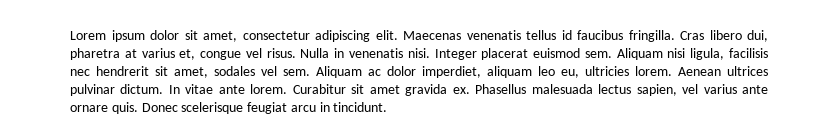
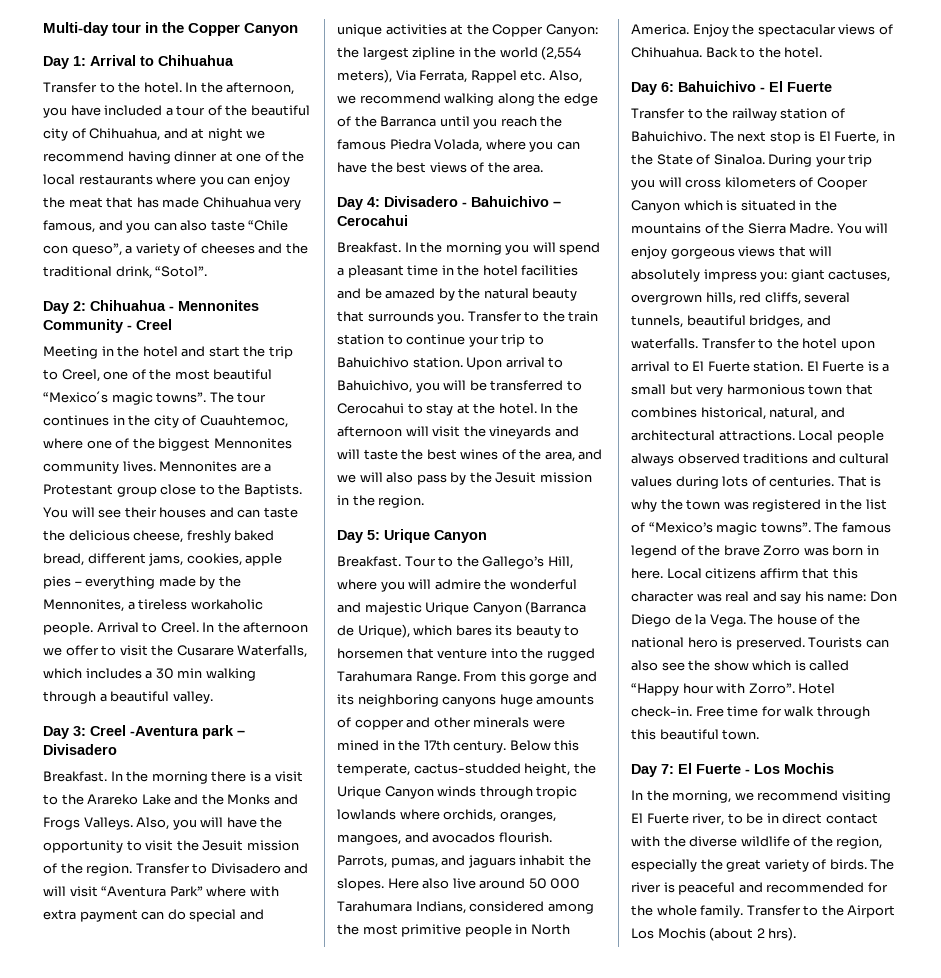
- Lorem ipsum dolor sit amet, consectetur adipiscing elit. Maecenas venenatis tellus id faucibus fringilla. Cras libero dui, pharetra at varius et, congue vel risus. Nulla in venenatis nisi. Integer placerat euismod sem. Aliquam nisi ligula, facilisis nec hendrerit sit amet, sodales vel sem. Aliquam ac dolor imperdiet, aliquam leo eu, ultricies lorem. Aenean ultrices pulvinar dictum. In vitae ante lorem. Curabitur sit amet gravida ex. Phasellus malesuada lectus sapien, vel varius ante ornare quis. Donec scelerisque feugiat arcu in tincidunt.
+ Multi-day tour in the Copper Canyon
+ Day 1: Arrival to Chihuahua
+ Transfer to the hotel. In the afternoon, you have included a tour of the beautiful city of Chihuahua, and at night we recommend having dinner at one of the local restaurants where you can enjoy the meat that has made Chihuahua very famous, and you can also taste “Chile con queso”, a variety of cheeses and the traditional drink, “Sotol”.
+ Day 2: Chihuahua - Mennonites Community - Creel
+ Meeting in the hotel and start the trip to Creel, one of the most beautiful “Mexico´s magic towns”. The tour continues in the city of Cuauhtemoc, where one of the biggest Mennonites community lives. Mennonites are a Protestant group close to the Baptists. You will see their houses and can taste the delicious cheese, freshly baked bread, different jams, cookies, apple pies – everything made by the Mennonites, a tireless workaholic people. Arrival to Creel. In the afternoon we offer to visit the Cusarare Waterfalls, which includes a 30 min walking through a beautiful valley.
+ Day 3: Creel -Aventura park – Divisadero
+ Breakfast. In the morning there is a visit to the Arareko Lake and the Monks and Frogs Valleys. Also, you will have the opportunity to visit the Jesuit mission of the region. Transfer to Divisadero and will visit “Aventura Park” where with extra payment can do special and unique activities at the Copper Canyon: the largest zipline in the world (2,554 meters), Via Ferrata, Rappel etc. Also, we recommend walking along the edge of the Barranca until you reach the famous Piedra Volada, where you can have the best views of the area.
+ Day 4: Divisadero - Bahuichivo – Cerocahui
+ Breakfast. In the morning you will spend a pleasant time in the hotel facilities and be amazed by the natural beauty that surrounds you. Transfer to the train station to continue your trip to Bahuichivo station. Upon arrival to Bahuichivo, you will be transferred to Cerocahui to stay at the hotel. In the afternoon will visit the vineyards and will taste the best wines of the area, and we will also pass by the Jesuit mission in the region.
+ Day 5: Urique Canyon
+ Breakfast. Tour to the Gallego’s Hill, where you will admire the wonderful and majestic Urique Canyon (Barranca de Urique), which bares its beauty to horsemen that venture into the rugged Tarahumara Range. From this gorge and its neighboring canyons huge amounts of copper and other minerals were mined in the 17th century. Below this temperate, cactus-studded height, the Urique Canyon winds through tropic lowlands where orchids, oranges, mangoes, and avocados flourish. Parrots, pumas, and jaguars inhabit the slopes. Here also live around 50 000 Tarahumara Indians, considered among the most primitive people in North America. Enjoy the spectacular views of Chihuahua. Back to the hotel.
+ Day 6: Bahuichivo - El Fuerte
+ Transfer to the railway station of Bahuichivo. The next stop is El Fuerte, in the State of Sinaloa. During your trip you will cross kilometers of Cooper Canyon which is situated in the mountains of the Sierra Madre. You will enjoy gorgeous views that will absolutely impress you: giant cactuses, overgrown hills, red cliffs, several tunnels, beautiful bridges, and waterfalls. Transfer to the hotel upon arrival to El Fuerte station. El Fuerte is a small but very harmonious town that combines historical, natural, and architectural attractions. Local people always observed traditions and cultural values during lots of centuries. That is why the town was registered in the list of “Mexico’s magic towns”. The famous legend of the brave Zorro was born in here. Local citizens affirm that this character was real and say his name: Don Diego de la Vega. The house of the national hero is preserved. Tourists can also see the show which is called “Happy hour with Zorro”. Hotel check-in. Free time for walk through this beautiful town.
+ Day 7: El Fuerte - Los Mochis
+ In the morning, we recommend visiting El Fuerte river, to be in direct contact with the diverse wildlife of the region, especially the great variety of birds. The river is peaceful and recommended for the whole family. Transfer to the Airport Los Mochis (about 2 hrs).

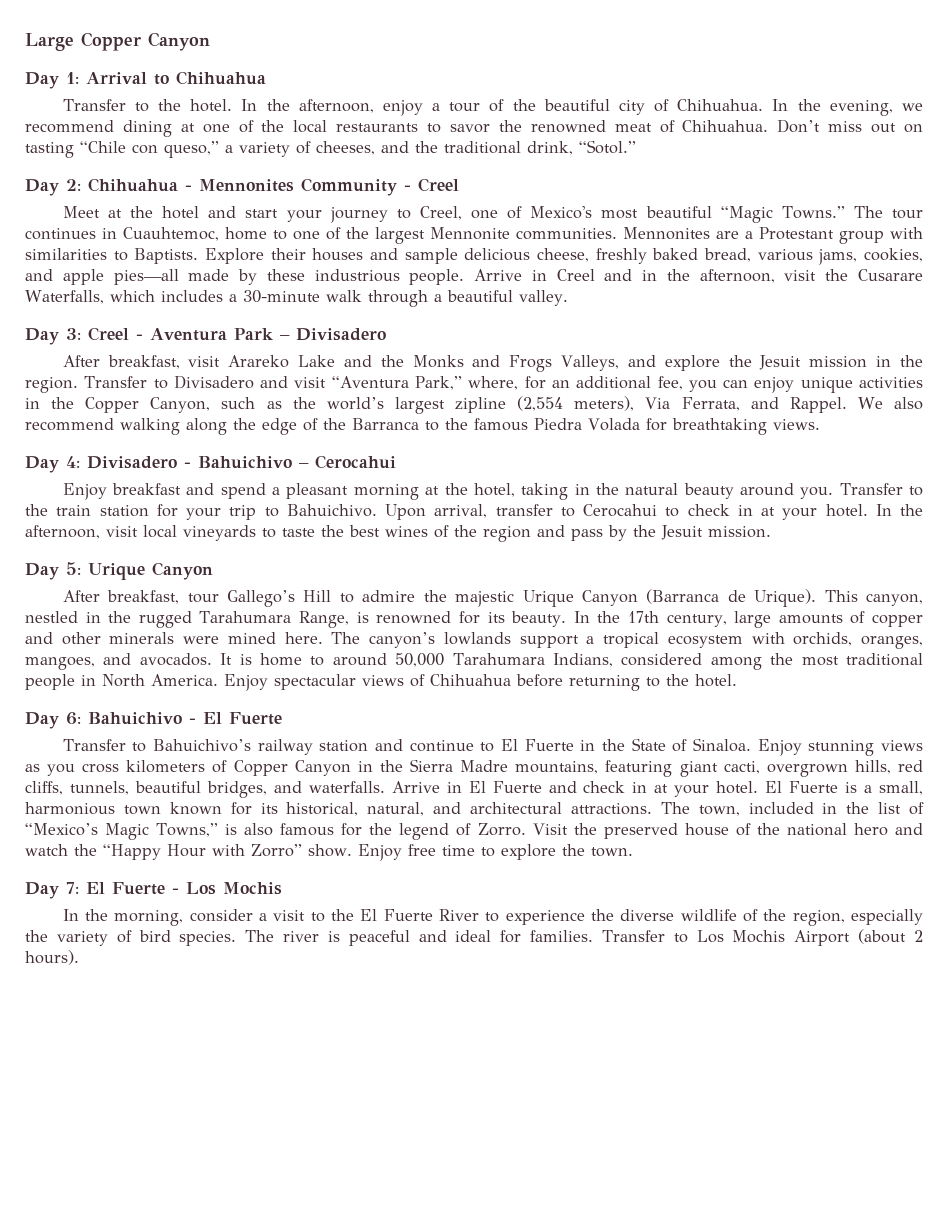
- Multi-day tour in the Copper Canyon
+ Large Copper Canyon
- In the afternoon, you have included a tour of the beautiful city of Chihuahua, and at night we recommend having dinner at one of the local restaurants where you can enjoy the meat that has made Chihuahua very famous, and you can also taste “Chile con queso”, a variety of cheeses and the traditional drink, “Sotol”.
+ In the afternoon, enjoy a tour of the beautiful city of Chihuahua. In the evening, we recommend dining at one of the local restaurants to savor the renowned meat of Chihuahua. Don’t miss out on tasting “Chile con queso,” a variety of cheeses, and the traditional drink, “Sotol.”
- Meeting in the hotel and start the trip to Creel, one of the most beautiful “Mexico´s magic towns”.
+ Meet at the hotel and start your journey to Creel, one of Mexico's most beautiful “Magic Towns.”
- The tour continues in the city of Cuauhtemoc, where one of the biggest Mennonites community lives.
+ The tour continues in Cuauhtemoc, home to one of the largest Mennonite communities.
- Mennonites are a Protestant group close to the Baptists. You will see their houses and can taste the delicious cheese, freshly baked bread, different jams, cookies, apple pies – everything made by the Mennonites, a tireless workaholic people. Arrival to Creel. In the afternoon we offer to visit the Cusarare Waterfalls, which includes a 30 min walking through a beautiful valley.
+ Mennonites are a Protestant group with similarities to Baptists. Explore their houses and sample delicious cheese, freshly baked bread, various jams, cookies, and apple pies—all made by these industrious people. Arrive in Creel and in the afternoon, visit the Cusarare Waterfalls, which includes a 30-minute walk through a beautiful valley.
- Day 3: Creel -Aventura park – Divisadero
+ Day 3: Creel - Aventura Park – Divisadero
- Breakfast. In the morning there is a visit to the Arareko Lake and the Monks and Frogs Valleys. Also, you will have the opportunity to visit the Jesuit mission of the region.
+ After breakfast, visit Arareko Lake and the Monks and Frogs Valleys, and explore the Jesuit mission in the region.
- Transfer to Divisadero and will visit “Aventura Park” where with extra payment can do special and unique activities at the Copper Canyon: the largest zipline in the world (2,554 meters), Via Ferrata, Rappel etc. Also, we recommend walking along the edge of the Barranca until you reach the famous Piedra Volada, where you can have the best views of the area.
+ Transfer to Divisadero and visit “Aventura Park,” where, for an additional fee, you can enjoy unique activities in the Copper Canyon, such as the world’s largest zipline (2,554 meters), Via Ferrata, and Rappel. We also recommend walking along the edge of the Barranca to the famous Piedra Volada for breathtaking views.
- Breakfast. In the morning you will spend a pleasant time in the hotel facilities and be amazed by the natural beauty that surrounds you.
+ Enjoy breakfast and spend a pleasant morning at the hotel, taking in the natural beauty around you.
- Transfer to the train station to continue your trip to Bahuichivo station. Upon arrival to Bahuichivo, you will be transferred to Cerocahui to stay at the hotel. In the afternoon will visit the vineyards and will taste the best wines of the area, and we will also pass by the Jesuit mission in the region.
+ Transfer to the train station for your trip to Bahuichivo. Upon arrival, transfer to Cerocahui to check in at your hotel. In the afternoon, visit local vineyards to taste the best wines of the region and pass by the Jesuit mission.
  Day 5: Urique Canyon
- Breakfast. Tour to the Gallego’s Hill, where you will admire the wonderful and majestic Urique Canyon (Barranca de Urique), which bares its beauty to horsemen that venture into the rugged Tarahumara Range. From this gorge and its neighboring canyons huge amounts of copper and other minerals were mined in the 17th century. Below this temperate, cactus-studded height, the Urique Canyon winds through tropic lowlands where orchids, oranges, mangoes, and avocados flourish. Parrots, pumas, and jaguars inhabit the slopes. Here also live around 50 000 Tarahumara Indians, considered among the most primitive people in North America.
+ After breakfast, tour Gallego’s Hill to admire the majestic Urique Canyon (Barranca de Urique). This canyon, nestled in the rugged Tarahumara Range, is renowned for its beauty. In the 17th century, large amounts of copper and other minerals were mined here. The canyon’s lowlands support a tropical ecosystem with orchids, oranges, mangoes, and avocados. It is home to around 50,000 Tarahumara Indians, considered among the most traditional people in North America.
- Enjoy the spectacular views of Chihuahua. Back to the hotel.
+ Enjoy spectacular views of Chihuahua before returning to the hotel.
- Transfer to the railway station of Bahuichivo. The next stop is El Fuerte, in the State of Sinaloa.
+ Transfer to Bahuichivo’s railway station and continue to El Fuerte in the State of Sinaloa.
- During your trip you will cross kilometers of Cooper Canyon which is situated in the mountains of the Sierra Madre. You will enjoy gorgeous views that will absolutely impress you: giant cactuses, overgrown hills, red cliffs, several tunnels, beautiful bridges, and waterfalls.
+ Enjoy stunning views as you cross kilometers of Copper Canyon in the Sierra Madre mountains, featuring giant cacti, overgrown hills, red cliffs, tunnels, beautiful bridges, and waterfalls.
- Transfer to the hotel upon arrival to El Fuerte station. El Fuerte is a small but very harmonious town that combines historical, natural, and architectural attractions.
+ Arrive in El Fuerte and check in at your hotel. El Fuerte is a small, harmonious town known for its historical, natural, and architectural attractions.
- Local people always observed traditions and cultural values during lots of centuries. That is why the town was registered in the list of “Mexico’s magic towns”. The famous legend of the brave Zorro was born in here. Local citizens affirm that this character was real and say his name: Don Diego de la Vega. The house of the national hero is preserved. Tourists can also see the show which is called “Happy hour with Zorro”. Hotel check-in. Free time for walk through this beautiful town.
+ The town, included in the list of “Mexico’s Magic Towns,” is also famous for the legend of Zorro. Visit the preserved house of the national hero and watch the “Happy Hour with Zorro” show. Enjoy free time to explore the town.
- In the morning, we recommend visiting El Fuerte river, to be in direct contact with the diverse wildlife of the region, especially the great variety of birds.
+ In the morning, consider a visit to the El Fuerte River to experience the diverse wildlife of the region, especially the variety of bird species.
- The river is peaceful and recommended for the whole family. Transfer to the Airport Los Mochis (about 2 hrs).
+ The river is peaceful and ideal for families. Transfer to Los Mochis Airport (about 2 hours).

